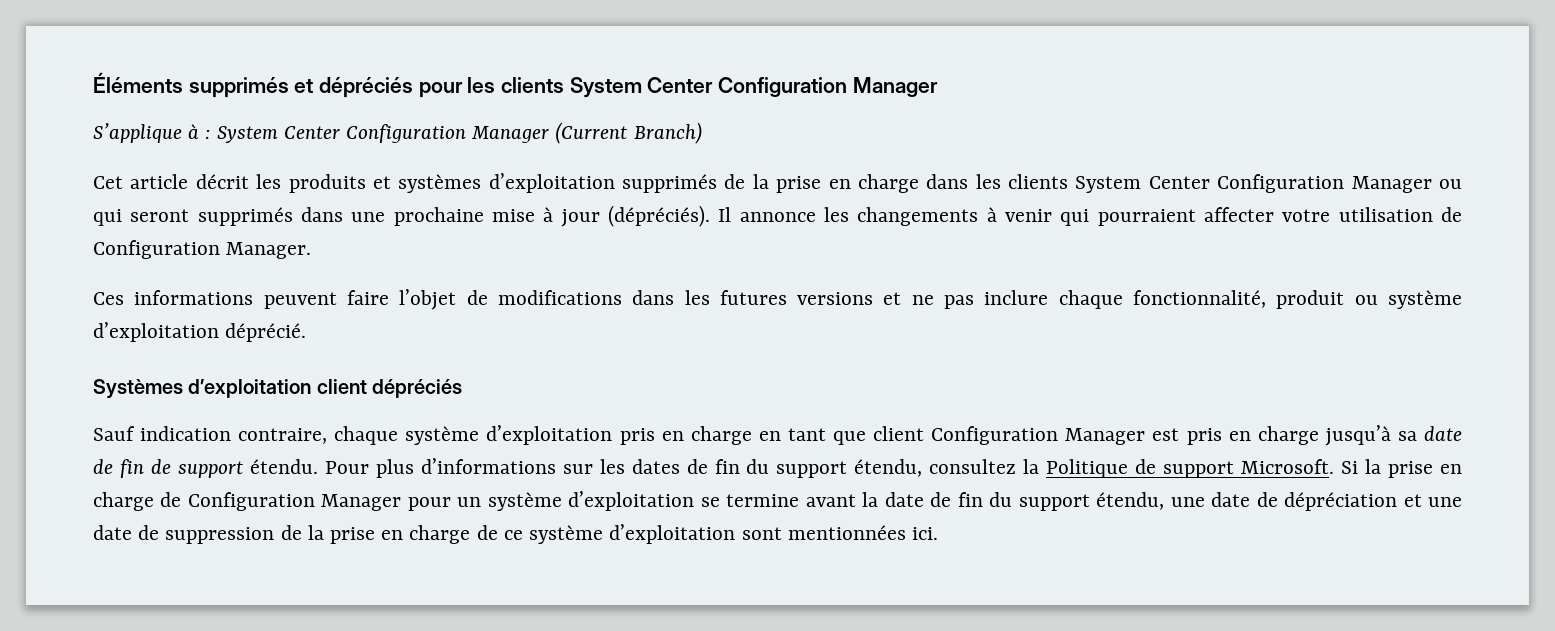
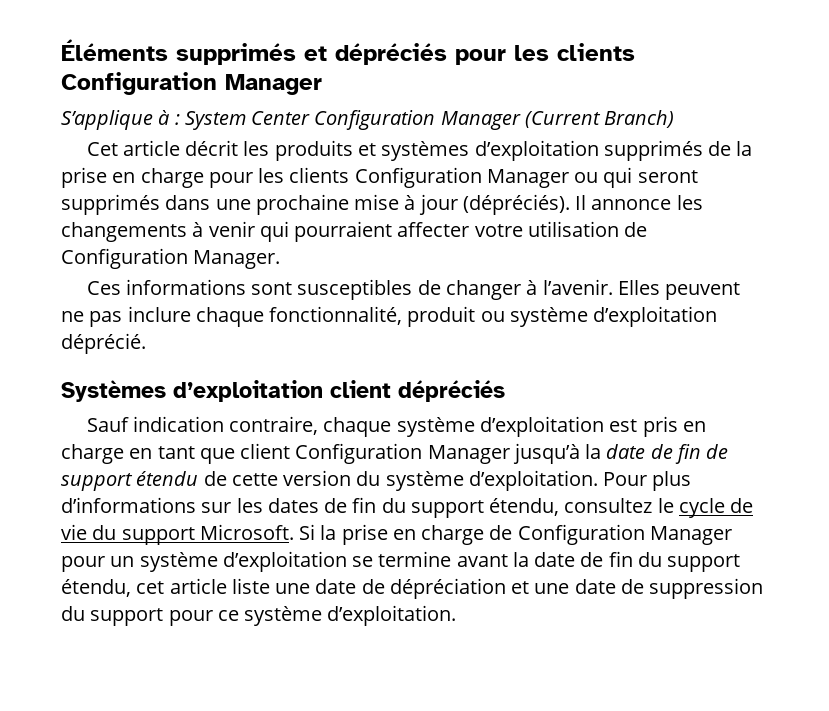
- Éléments supprimés et dépréciés pour les clients System Center Configuration Manager
+ Éléments supprimés et dépréciés pour les clients Configuration Manager
- Cet article décrit les produits et systèmes d’exploitation supprimés de la prise en charge dans les clients System Center Configuration Manager ou qui seront supprimés dans une prochaine mise à jour (dépréciés).
+ Cet article décrit les produits et systèmes d’exploitation supprimés de la prise en charge pour les clients Configuration Manager ou qui seront supprimés dans une prochaine mise à jour (dépréciés).
- Ces informations peuvent faire l’objet de modifications dans les futures versions et ne pas inclure chaque fonctionnalité, produit ou système d’exploitation déprécié.
+ Ces informations sont susceptibles de changer à l’avenir. Elles peuvent ne pas inclure chaque fonctionnalité, produit ou système d’exploitation déprécié.
- Sauf indication contraire, chaque système d’exploitation pris en charge en tant que client Configuration Manager est pris en charge jusqu’à sa date de fin de support étendu.
+ Sauf indication contraire, chaque système d’exploitation est pris en charge en tant que client Configuration Manager jusqu’à la date de fin de support étendu de cette version du système d’exploitation.
- Pour plus d’informations sur les dates de fin du support étendu, consultez la Politique de support Microsoft.
+ Pour plus d’informations sur les dates de fin du support étendu, consultez le cycle de vie du support Microsoft.
- Si la prise en charge de Configuration Manager pour un système d’exploitation se termine avant la date de fin du support étendu, une date de dépréciation et une date de suppression de la prise en charge de ce système d’exploitation sont mentionnées ici.
+ Si la prise en charge de Configuration Manager pour un système d’exploitation se termine avant la date de fin du support étendu, cet article liste une date de dépréciation et une date de suppression du support pour ce système d’exploitation.

